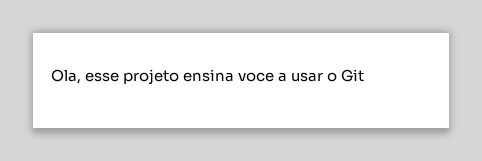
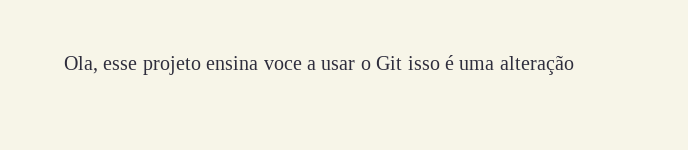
- Ola, esse projeto ensina voce a usar o Git
+ Ola, esse projeto ensina voce a usar o Git isso é uma alteração

